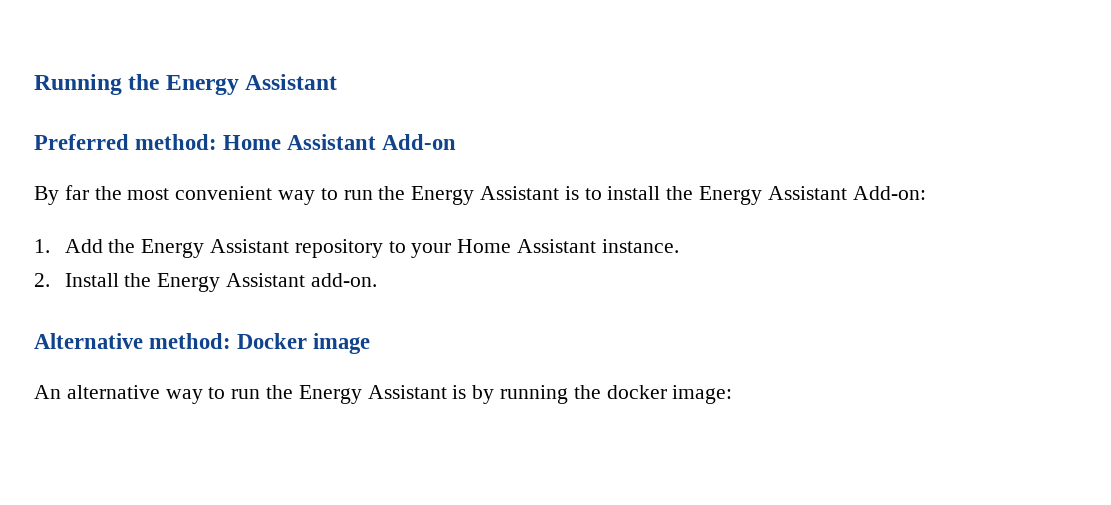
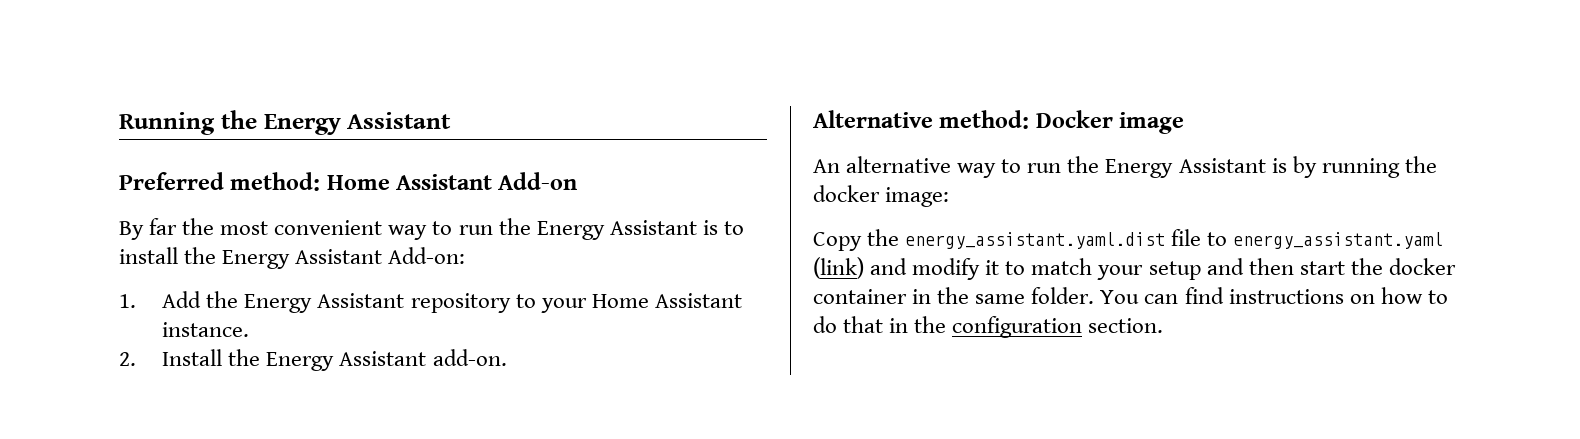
+ Copy the energy_assistant.yaml.dist file to energy_assistant.yaml (link) and modify it to match your setup and then start the docker container in the same folder. You can find instructions on how to do that in the configuration section.

